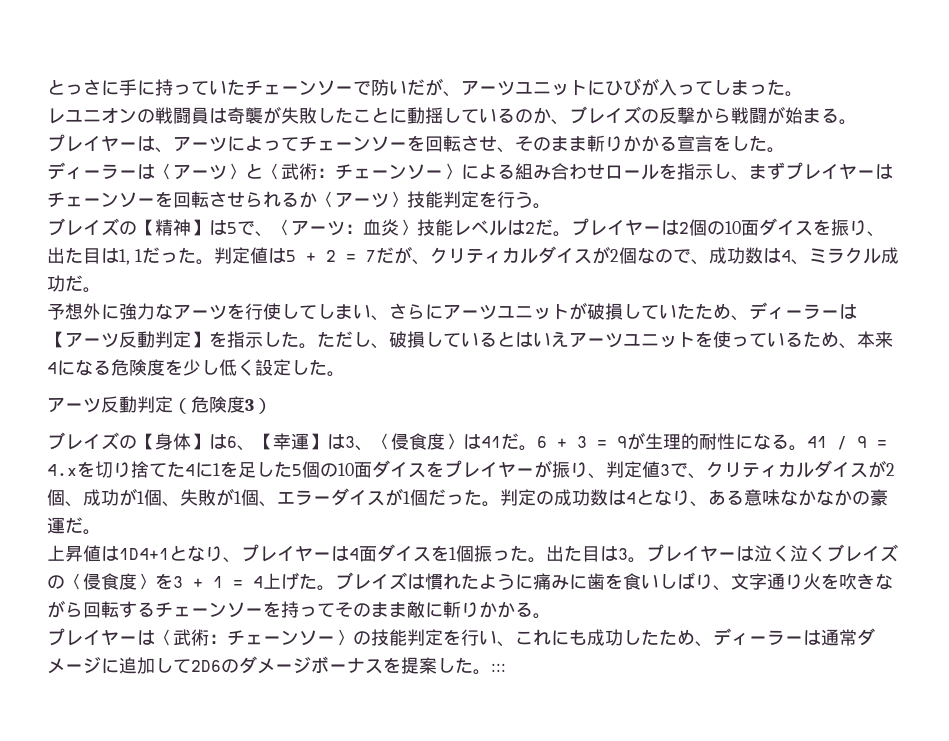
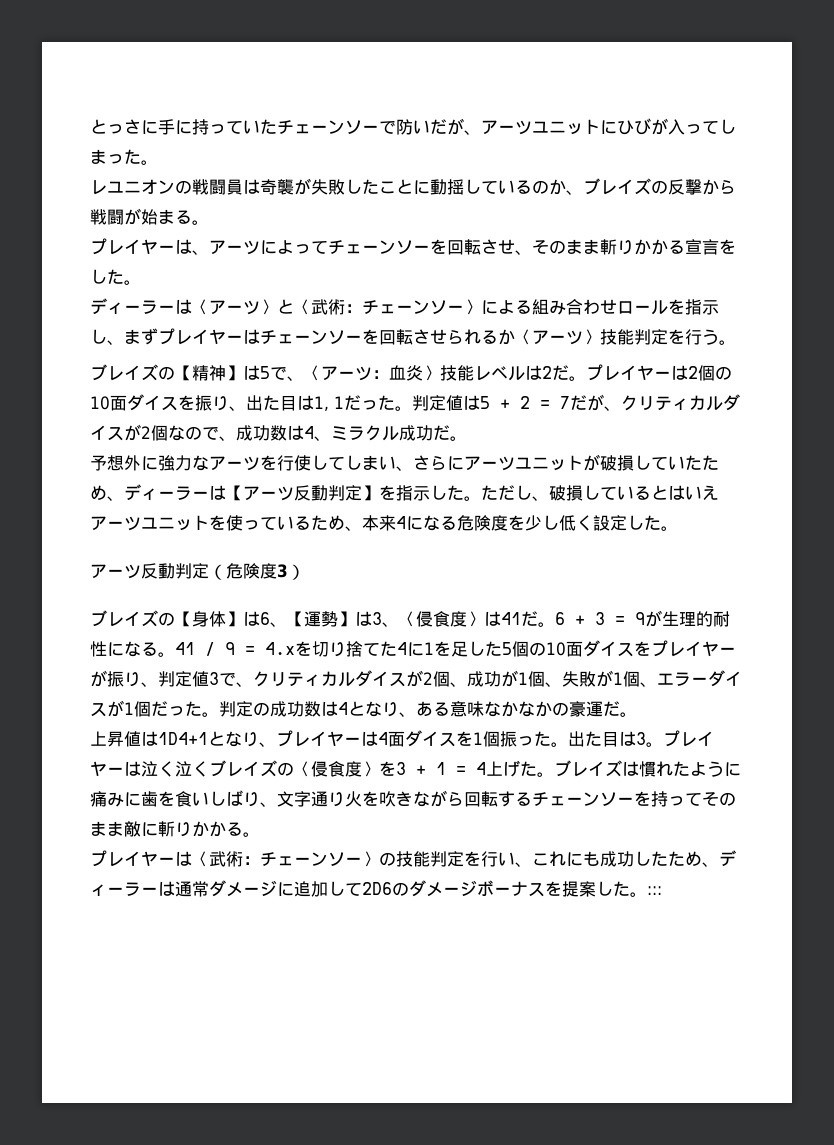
- ブレイズの【身体】は6、【幸運】は3、〈侵食度〉は41だ。
+ ブレイズの【身体】は6、【運勢】は3、〈侵食度〉は41だ。

